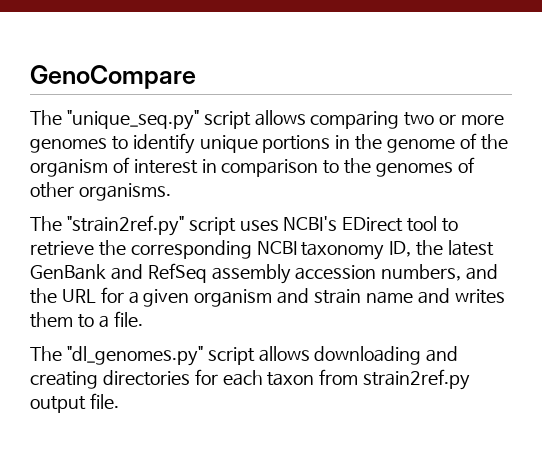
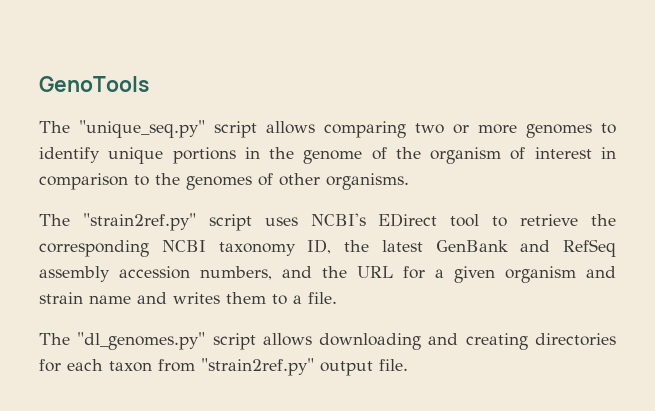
- GenoCompare
+ GenoTools
- The "dl_genomes.py" script allows downloading and creating directories for each taxon from strain2ref.py output file.
+ The "dl_genomes.py" script allows downloading and creating directories for each taxon from "strain2ref.py" output file.

